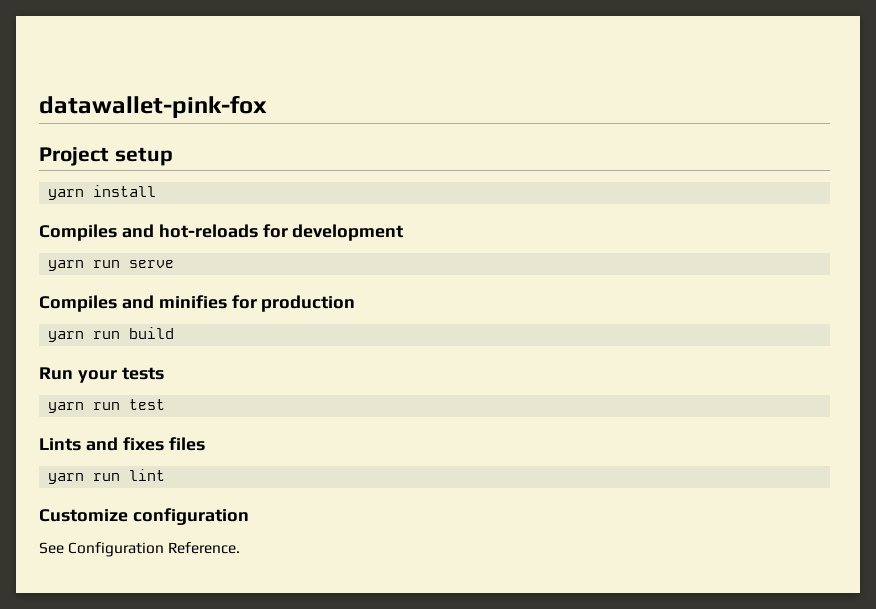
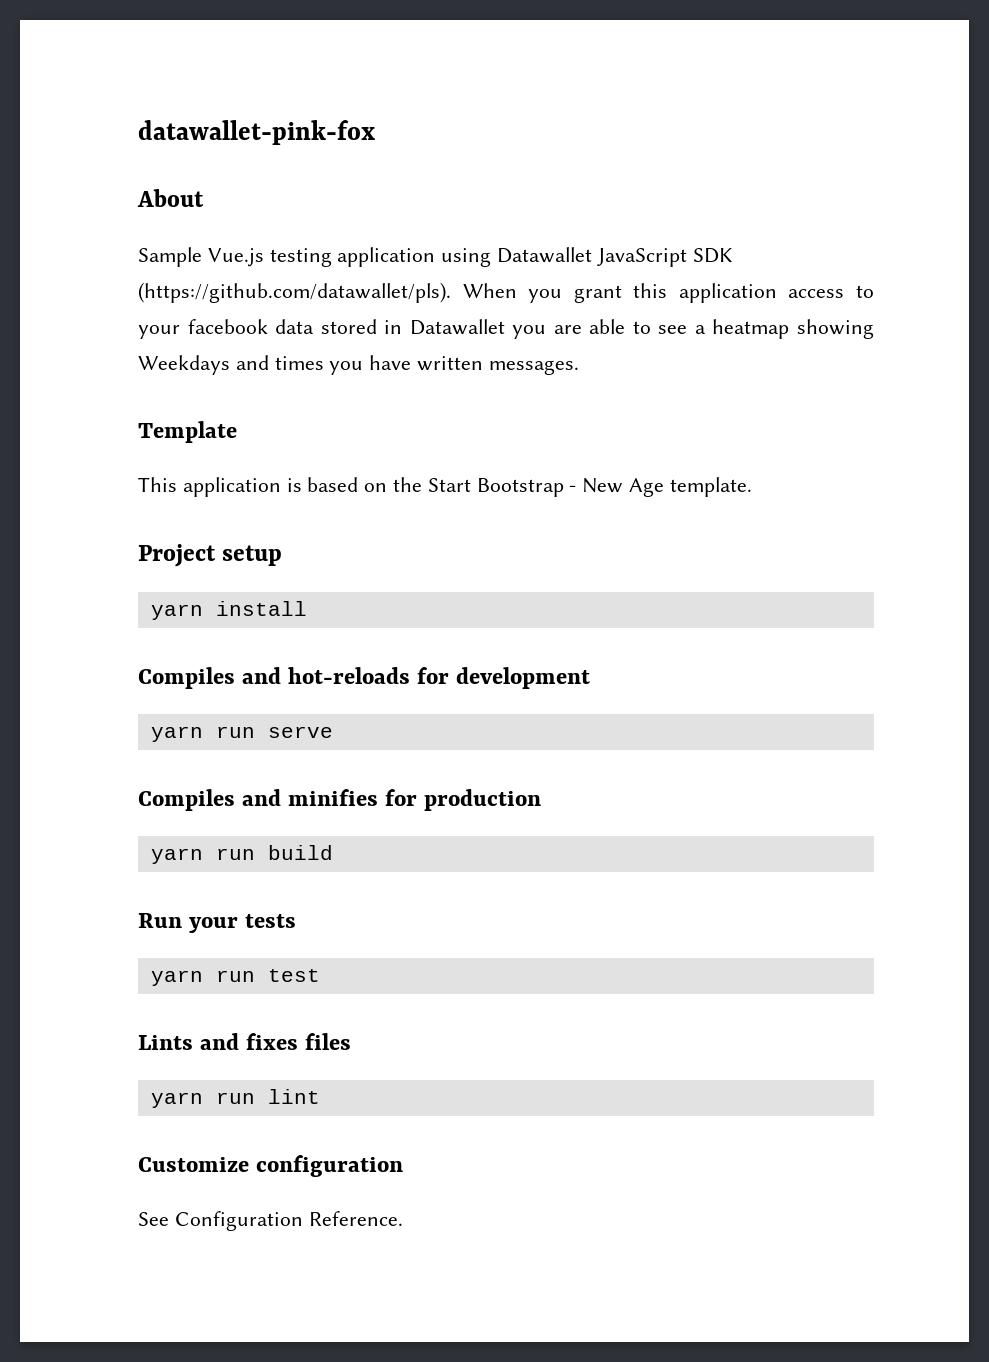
+ About
+ Sample Vue.js testing application using Datawallet JavaScript SDK (https://github.com/datawallet/pls). When you grant this application access to your facebook data stored in Datawallet you are able to see a heatmap showing Weekdays and times you have written messages.
+ Template
+ This application is based on the Start Bootstrap - New Age template.

